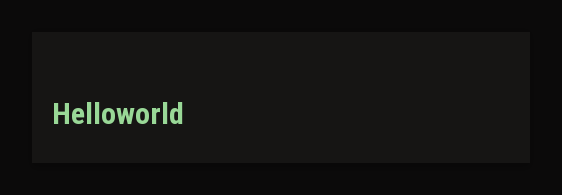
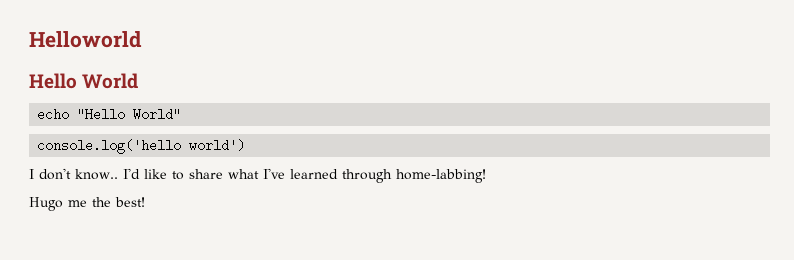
+ Hello World
+ echo "Hello World"
+ console.log('hello world')
+ I don't know.. I'd like to share what I've learned through home-labbing!
+ Hugo me the best!

